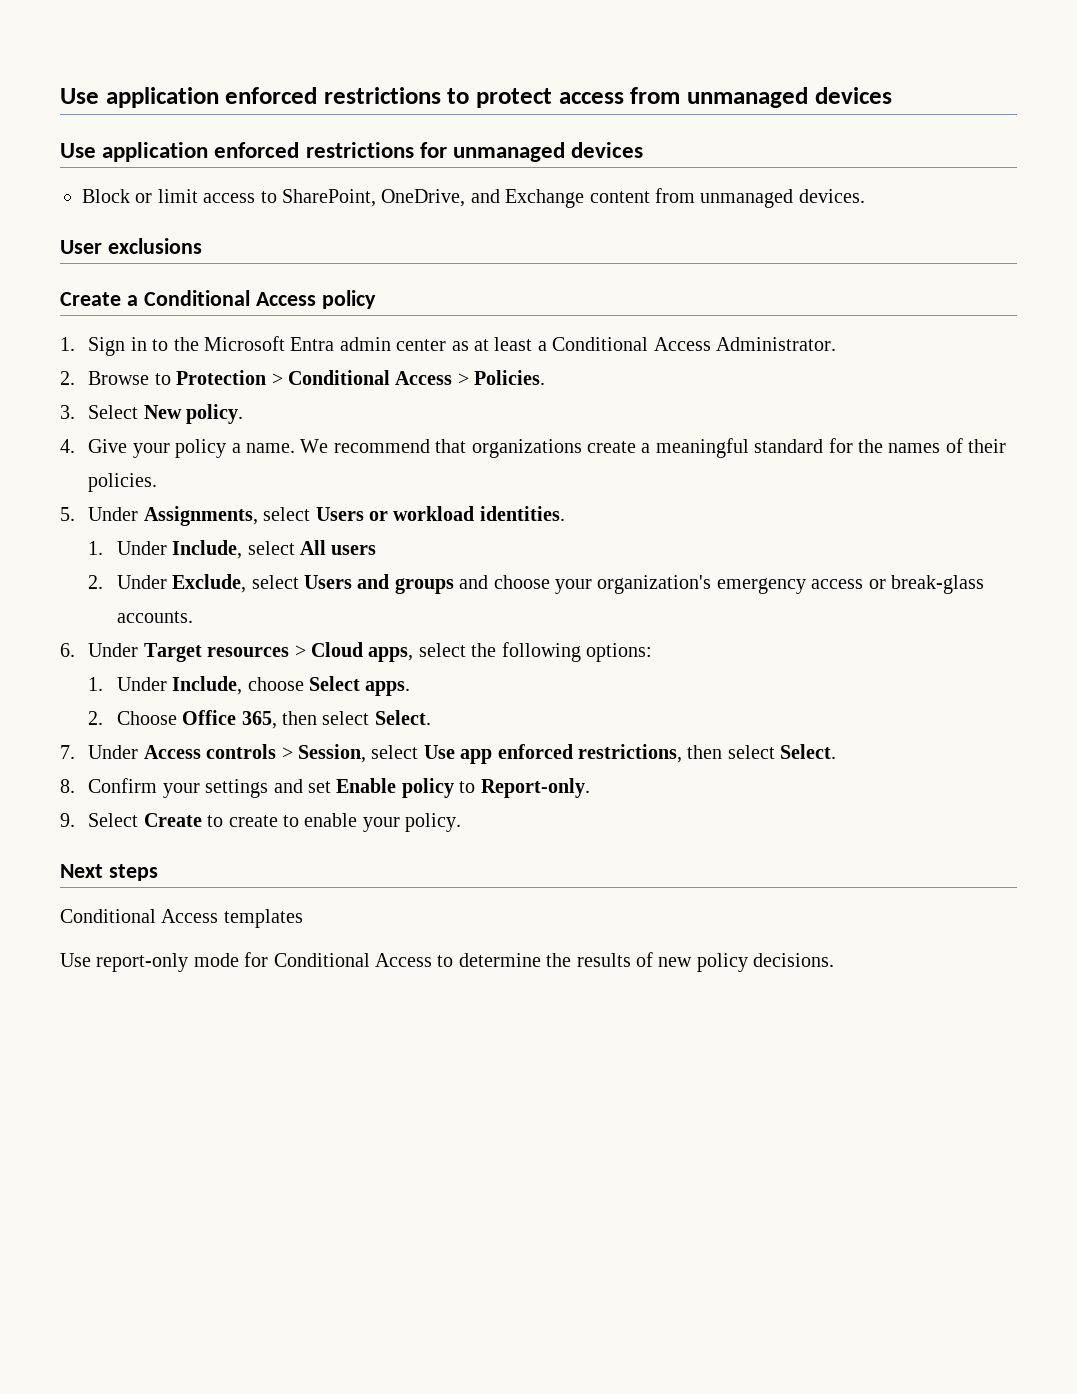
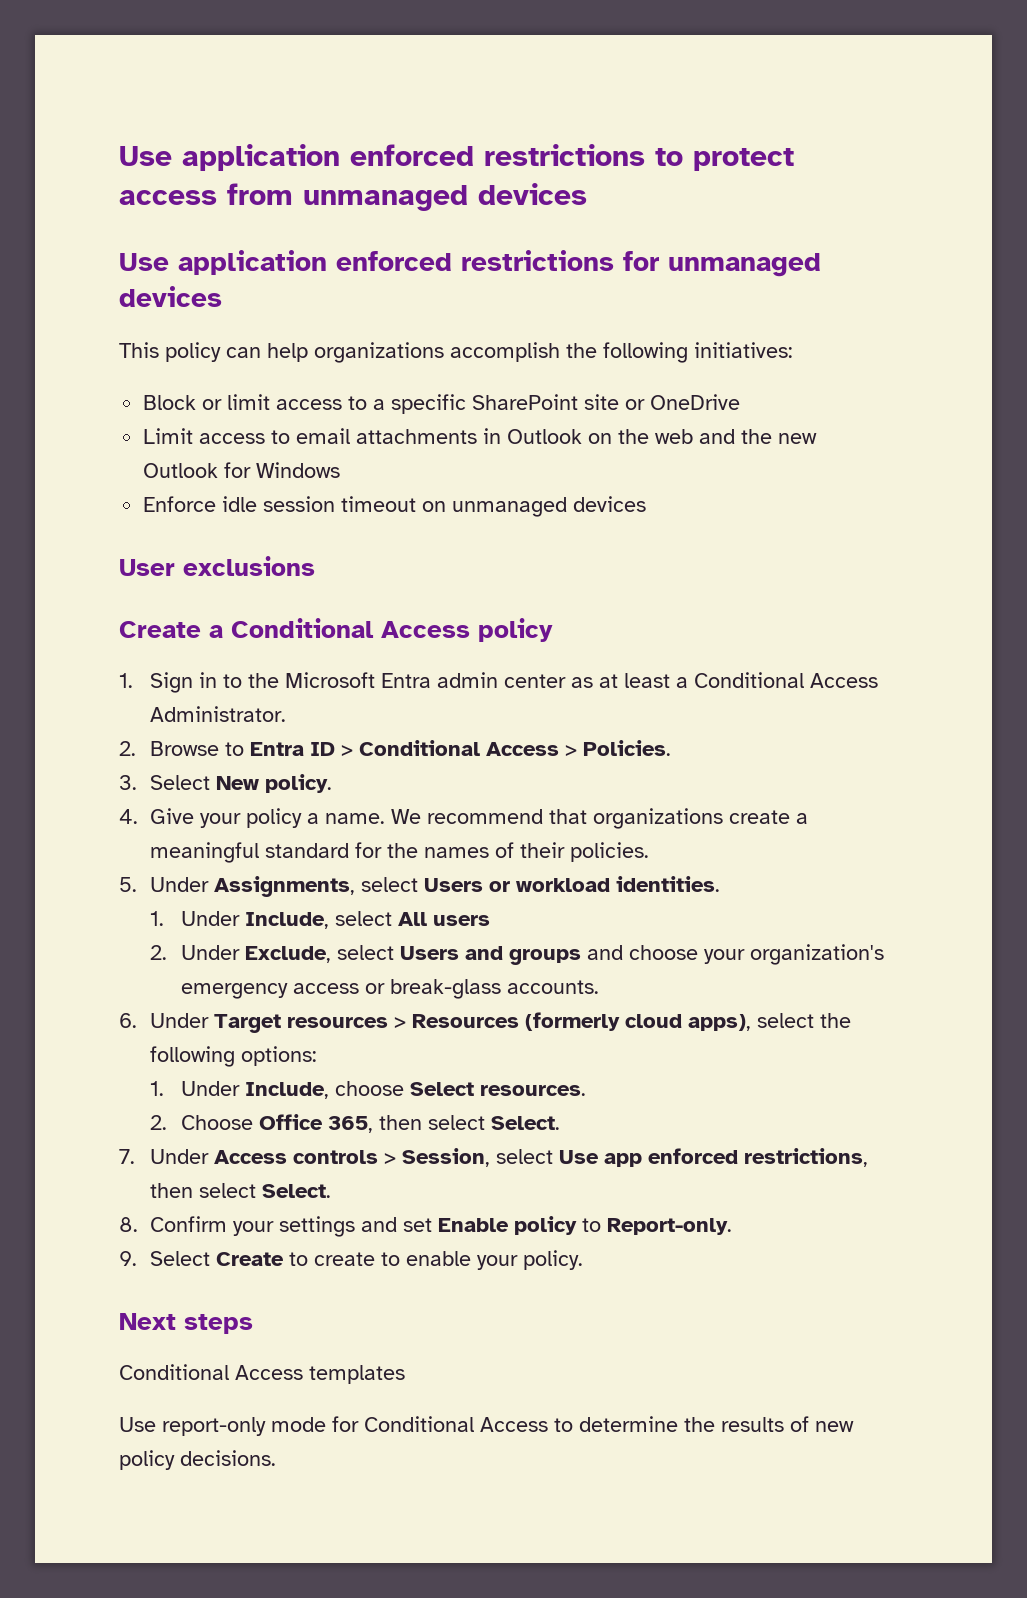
+ This policy can help organizations accomplish the following initiatives:
- Block or limit access to SharePoint, OneDrive, and Exchange content from unmanaged devices.
+ Block or limit access to a specific SharePoint site or OneDrive
+ Limit access to email attachments in Outlook on the web and the new Outlook for Windows
+ Enforce idle session timeout on unmanaged devices
- 2. Browse to Protection > Conditional Access > Policies.
+ 2. Browse to Entra ID > Conditional Access > Policies.
- 6. Under Target resources > Cloud apps, select the following options:
+ 6. Under Target resources > Resources (formerly cloud apps), select the following options:
- 1. Under Include, choose Select apps.
+ 1. Under Include, choose Select resources.

